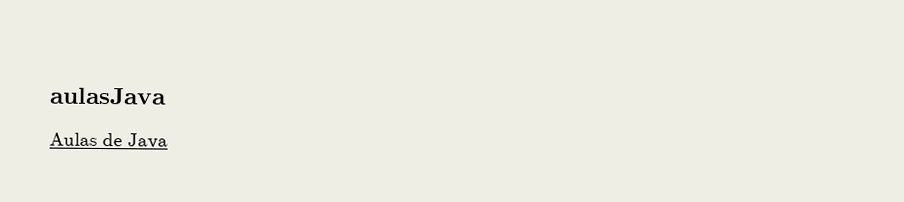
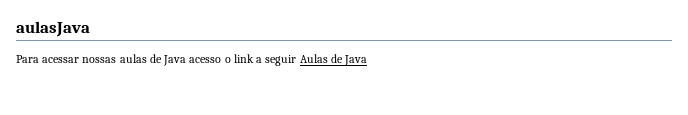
- Aulas de Java
+ Para acessar nossas aulas de Java acesso o link a seguir Aulas de Java

